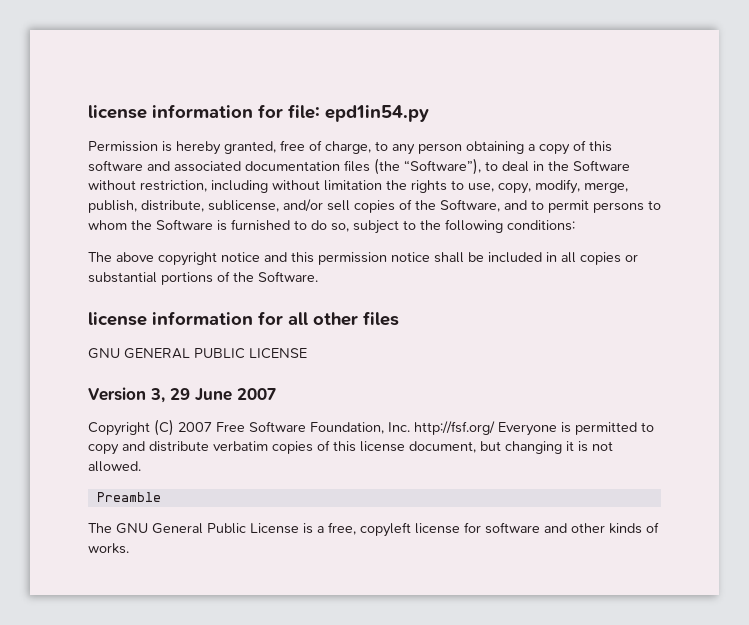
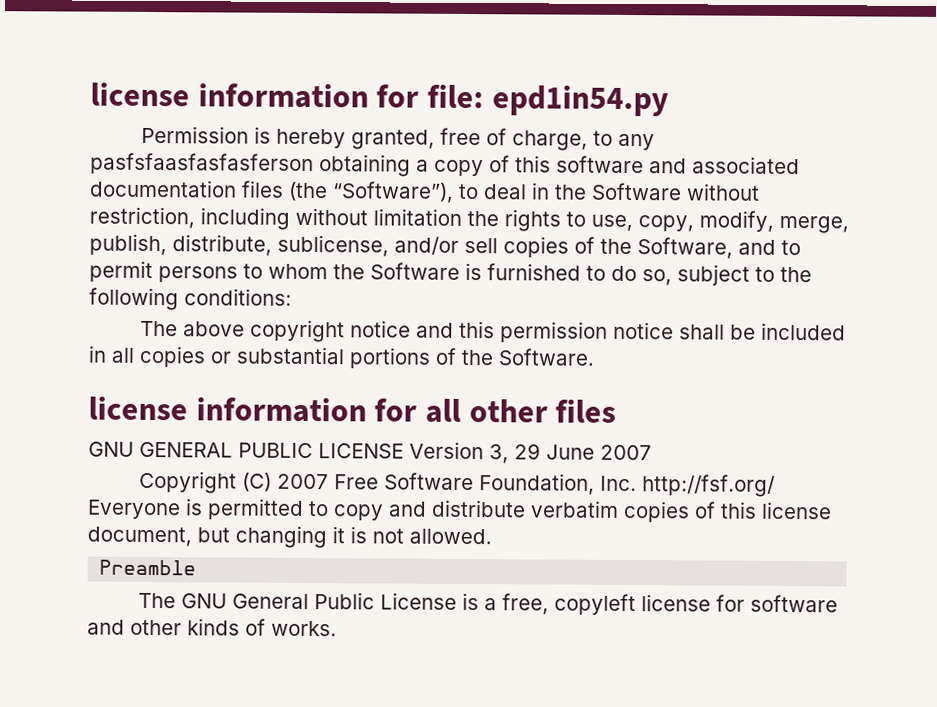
- Permission is hereby granted, free of charge, to any person obtaining a copy of this software and associated documentation files (the “Software”), to deal in the Software without restriction, including without limitation the rights to use, copy, modify, merge, publish, distribute, sublicense, and/or sell copies of the Software, and to permit persons to whom the Software is furnished to do so, subject to the following conditions:
+ Permission is hereby granted, free of charge, to any pasfsfaasfasfasferson obtaining a copy of this software and associated documentation files (the “Software”), to deal in the Software without restriction, including without limitation the rights to use, copy, modify, merge, publish, distribute, sublicense, and/or sell copies of the Software, and to permit persons to whom the Software is furnished to do so, subject to the following conditions:
- GNU GENERAL PUBLIC LICENSE
- Version 3, 29 June 2007
+ GNU GENERAL PUBLIC LICENSE Version 3, 29 June 2007

